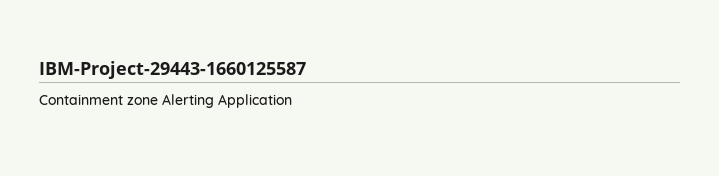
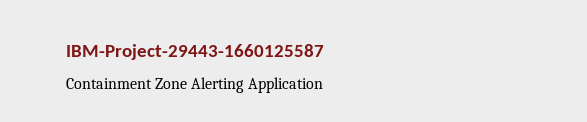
- Containment zone Alerting Application
+ Containment Zone Alerting Application

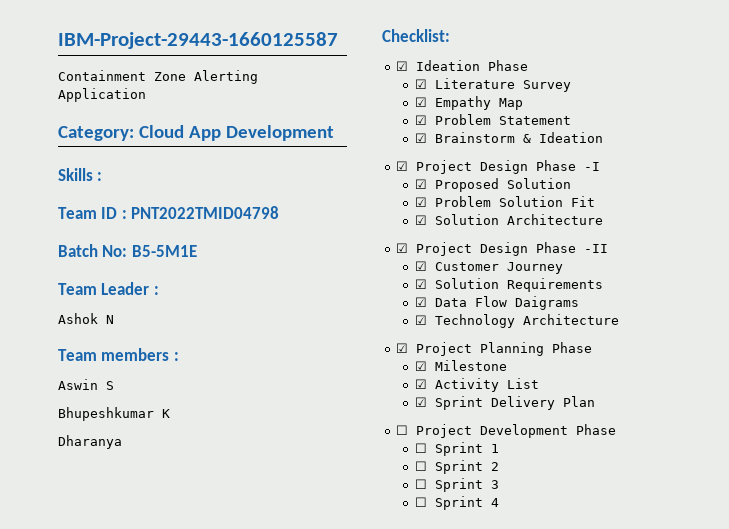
+ Category: Cloud App Development
+ Skills :
+ Team ID : PNT2022TMID04798
+ Batch No: B5-5M1E
+ Team Leader :
+ Ashok N
+ Team members :
+ Aswin S
+ Bhupeshkumar K
+ Dharanya
+ Checklist:
+ ☑ Ideation Phase
+ ☑ Literature Survey
+ ☑ Empathy Map
+ ☑ Problem Statement
+ ☑ Brainstorm & Ideation
+ ☑ Project Design Phase -I
+ ☑ Proposed Solution
+ ☑ Problem Solution Fit
+ ☑ Solution Architecture
+ ☑ Project Design Phase -II
+ ☑ Customer Journey
+ ☑ Solution Requirements
+ ☑ Data Flow Daigrams
+ ☑ Technology Architecture
+ ☑ Project Planning Phase
+ ☑ Milestone
+ ☑ Activity List
+ ☑ Sprint Delivery Plan
+ ☐ Project Development Phase
+ ☐ Sprint 1
+ ☐ Sprint 2
+ ☐ Sprint 3
+ ☐ Sprint 4

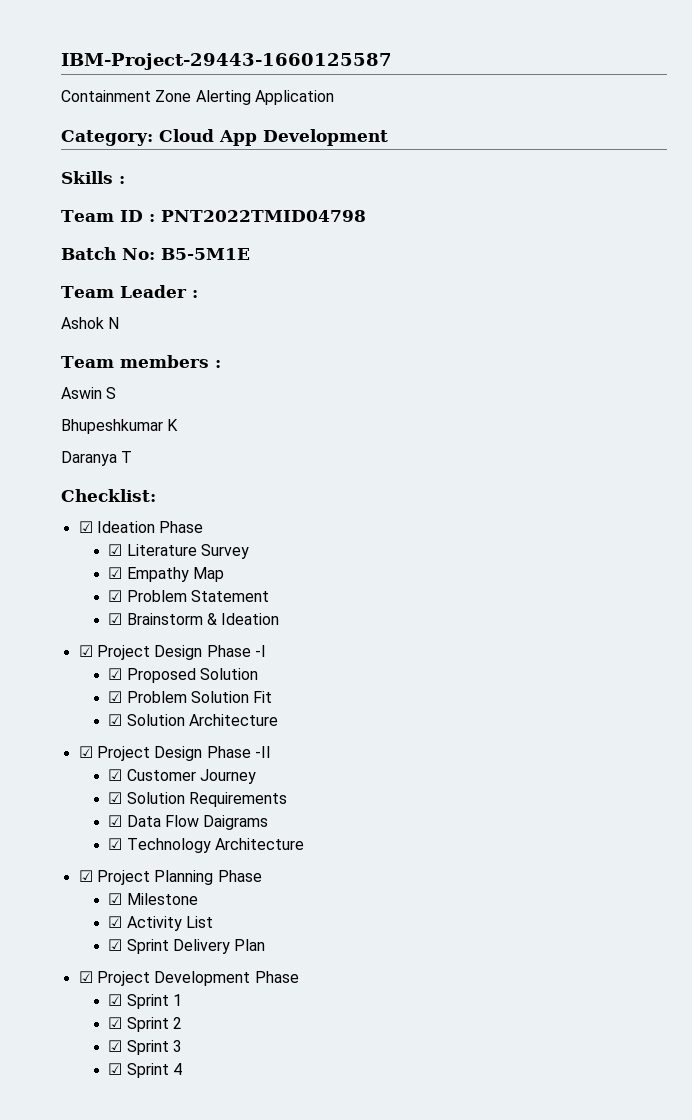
- Dharanya
+ Daranya T
- ☐ Project Development Phase
+ ☑ Project Development Phase
- ☐ Sprint 1
+ ☑ Sprint 1
- ☐ Sprint 2
+ ☑ Sprint 2
- ☐ Sprint 3
+ ☑ Sprint 3
- ☐ Sprint 4
+ ☑ Sprint 4

